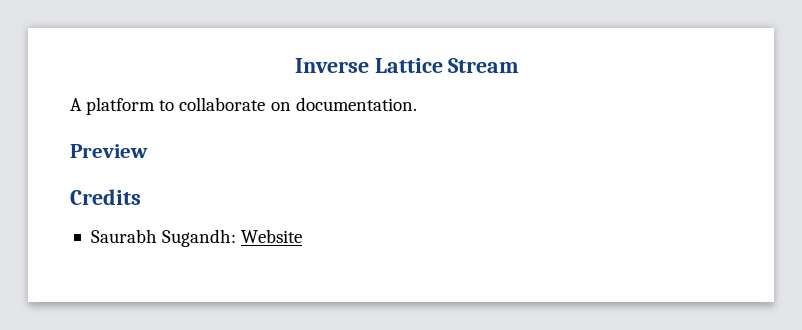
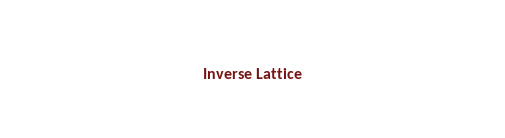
- Inverse Lattice Stream
- A platform to collaborate on documentation.
- Preview
- Credits
- Saurabh Sugandh: Website
+ Inverse Lattice

